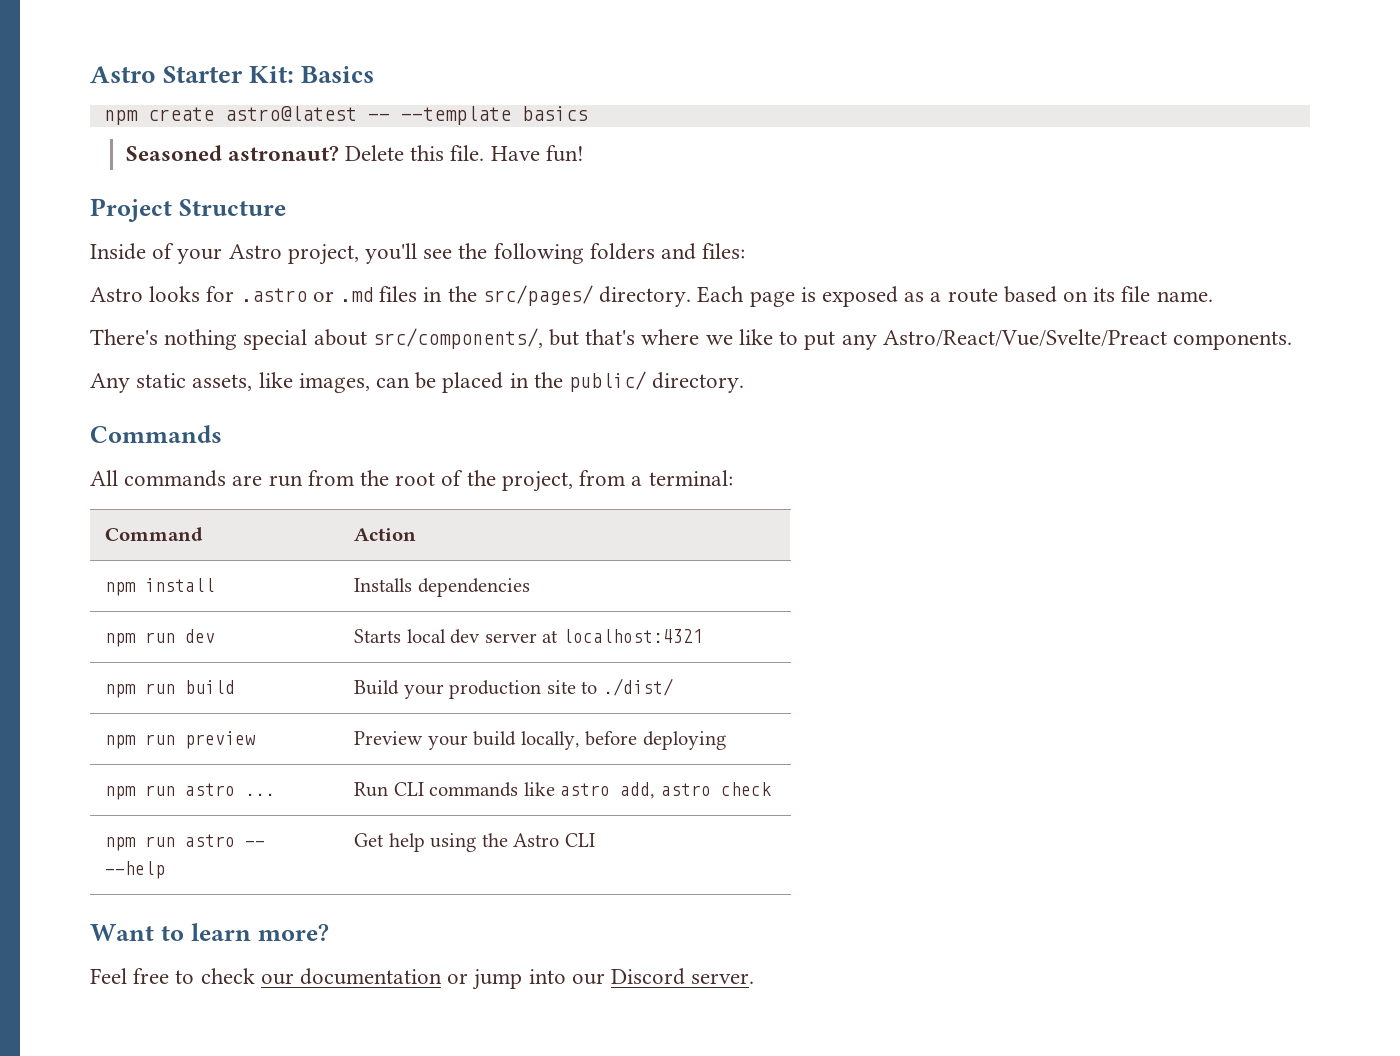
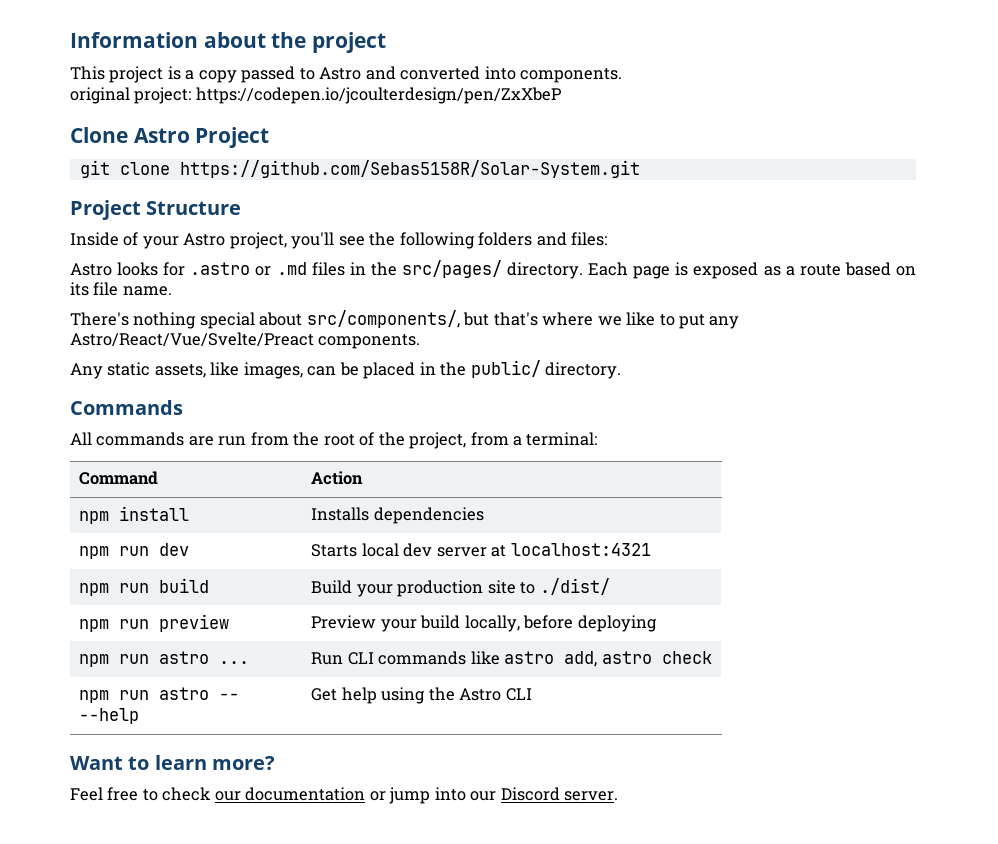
- Astro Starter Kit: Basics
- npm create astro@latest -- --template basics
- Seasoned astronaut? Delete this file. Have fun!
+ Information about the project
+ This project is a copy passed to Astro and converted into components.
+ original project: https://codepen.io/jcoulterdesign/pen/ZxXbeP
+ Clone Astro Project
+ git clone https://github.com/Sebas5158R/Solar-System.git

